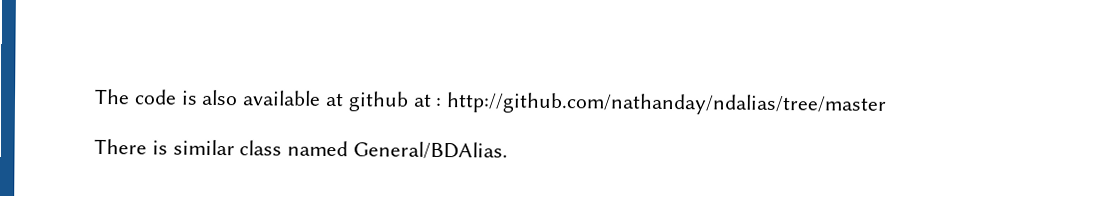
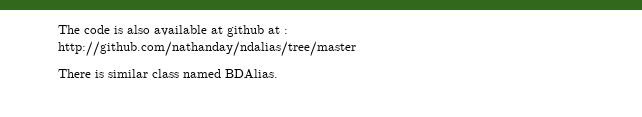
- There is similar class named General/BDAlias.
+ There is similar class named BDAlias.

